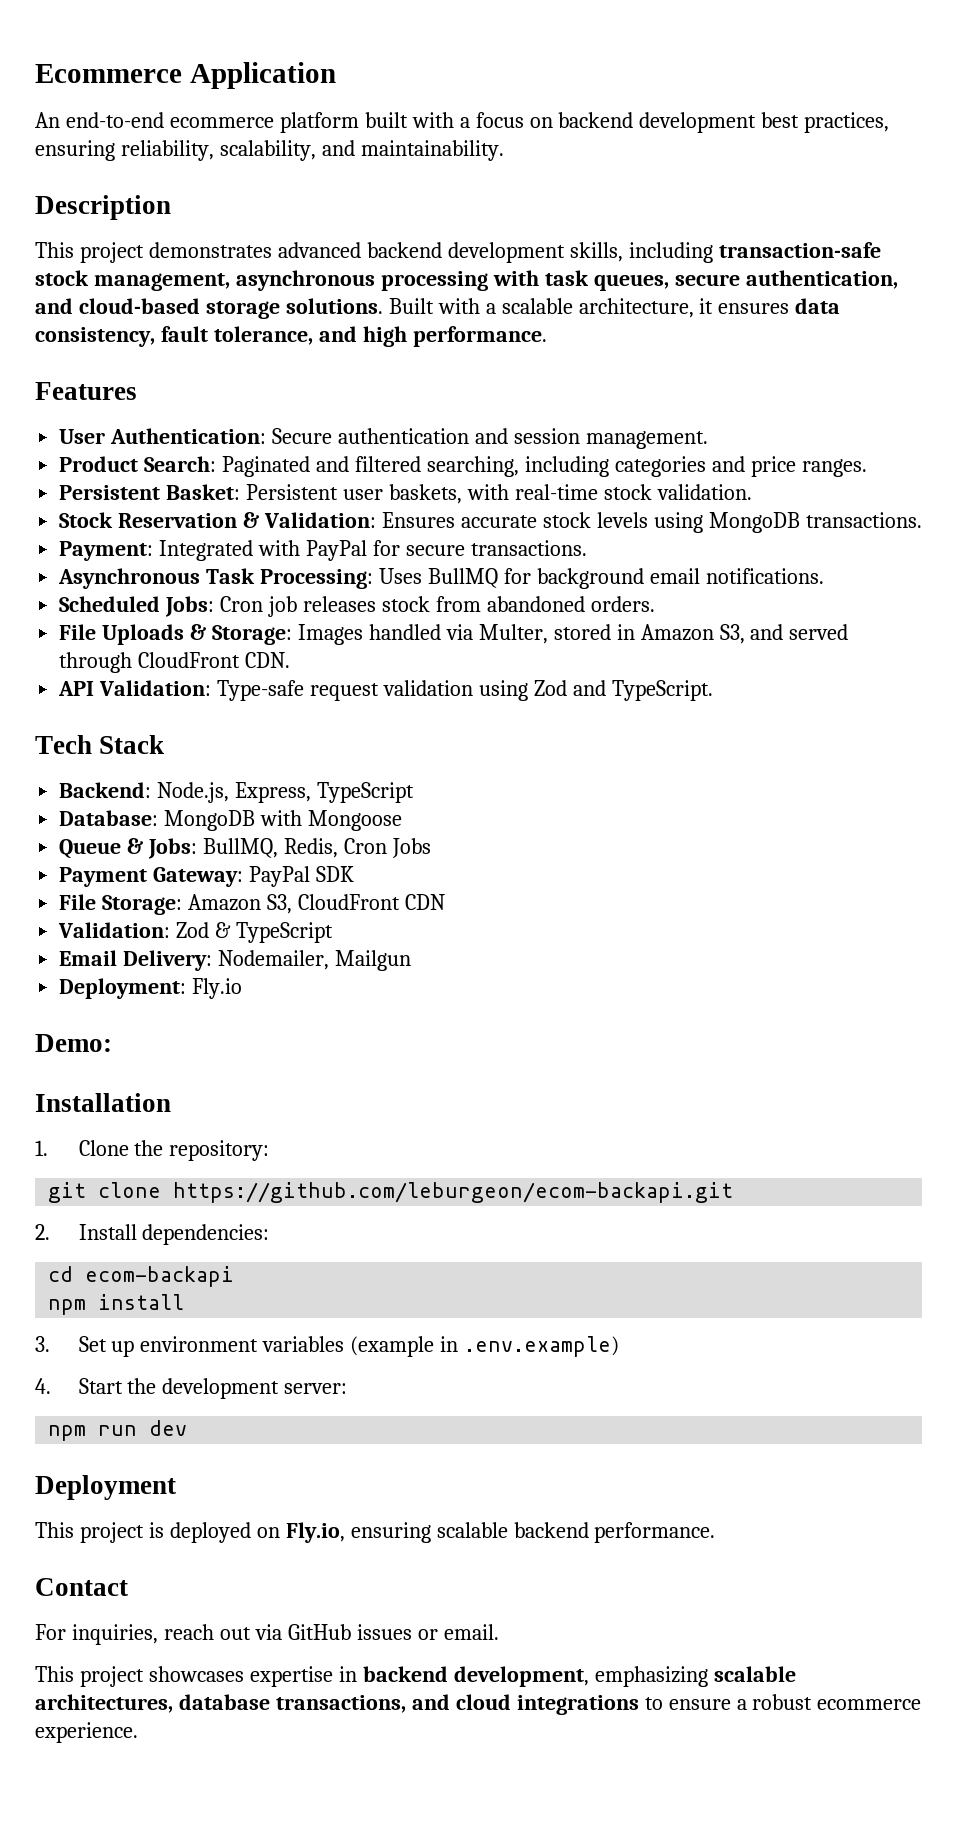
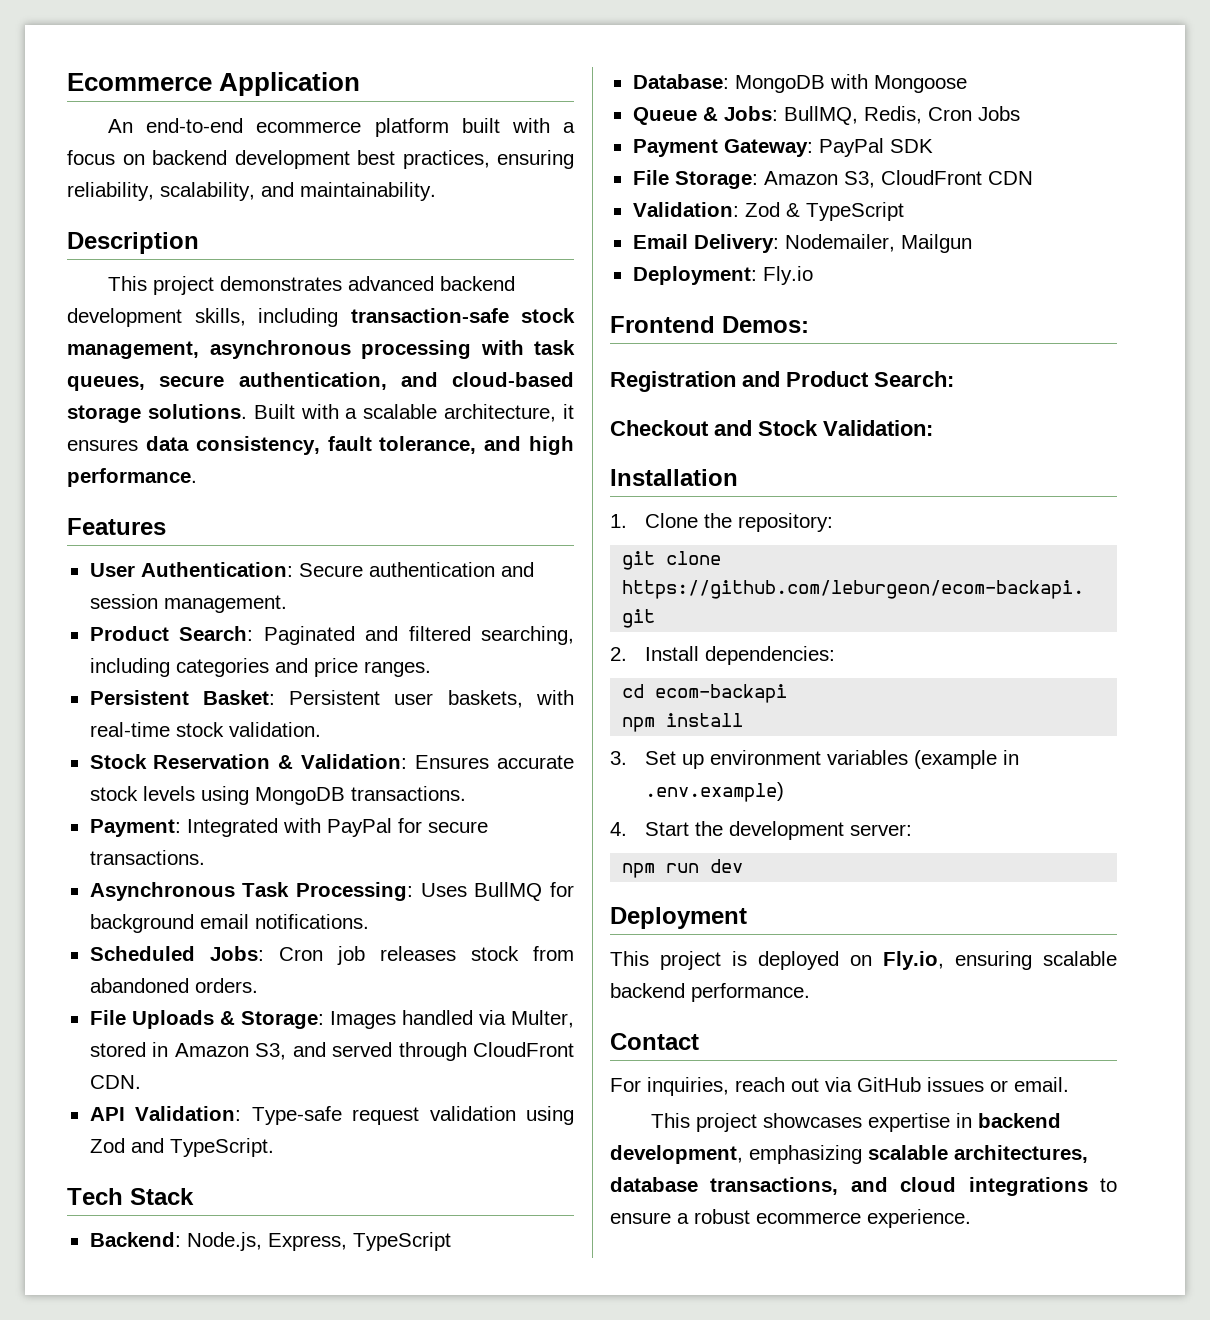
- Demo:
+ Frontend Demos:
+ Registration and Product Search:
+ Checkout and Stock Validation:

